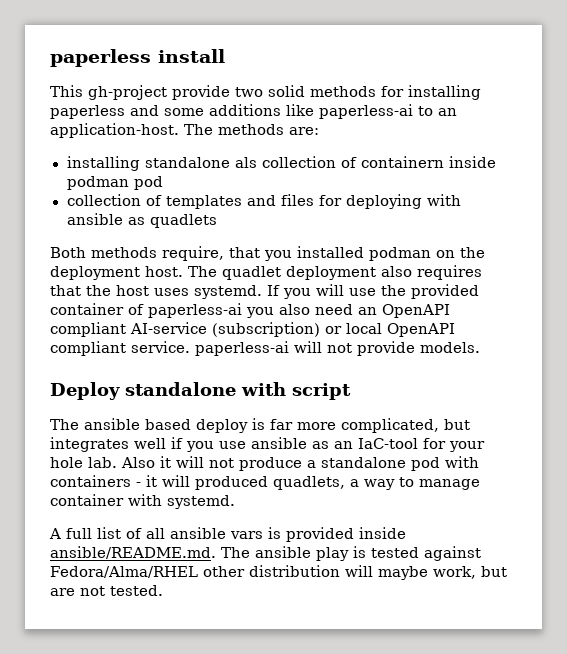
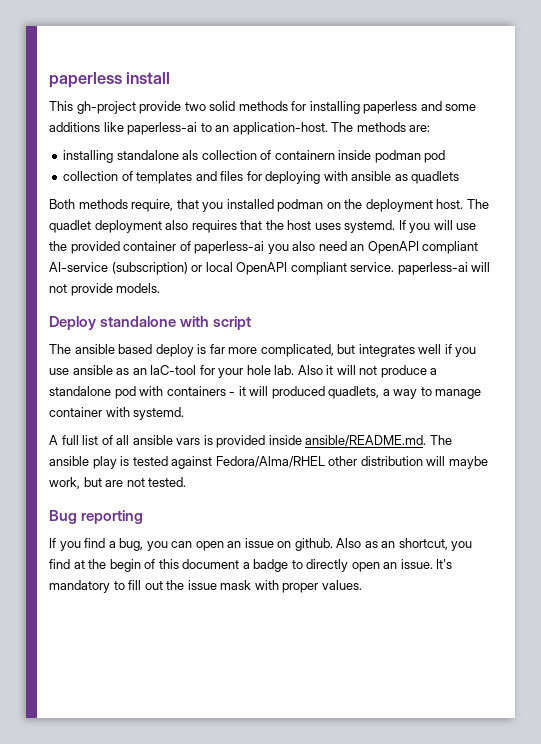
+ Bug reporting
+ If you find a bug, you can open an issue on github. Also as an shortcut, you find at the begin of this document a badge to directly open an issue. It's mandatory to fill out the issue mask with proper values.

